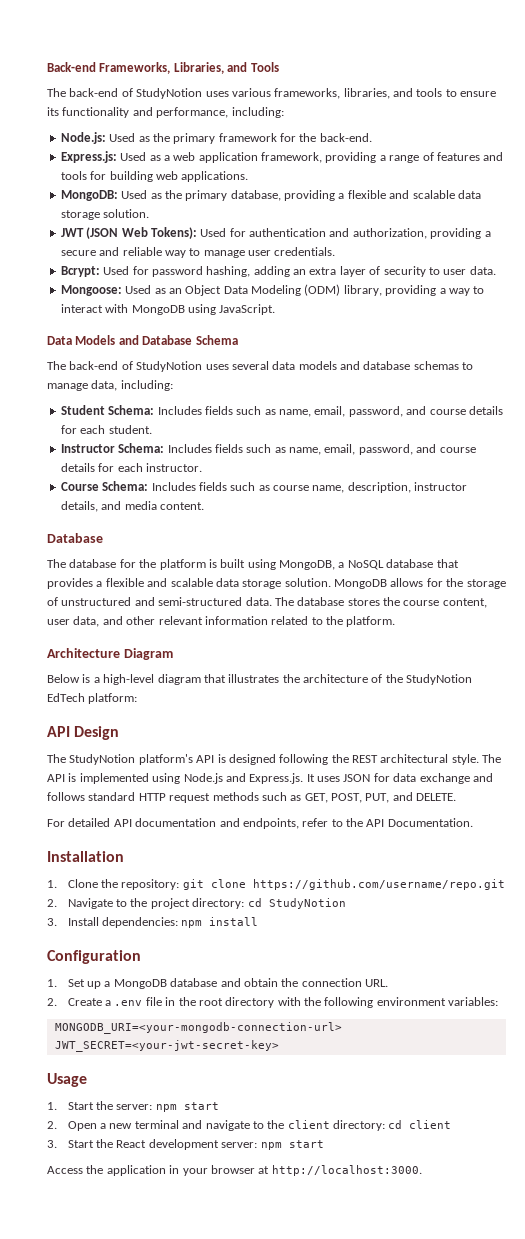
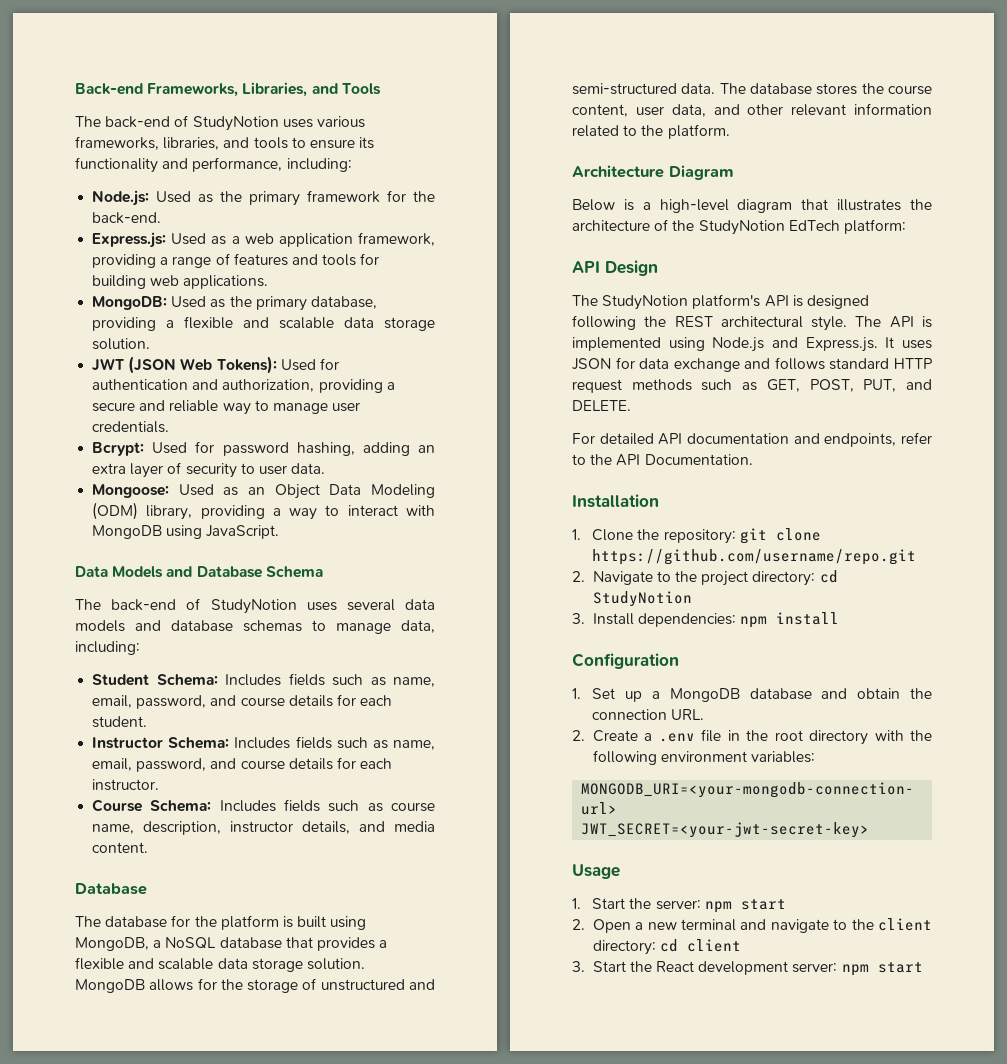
- Access the application in your browser at http://localhost:3000.

